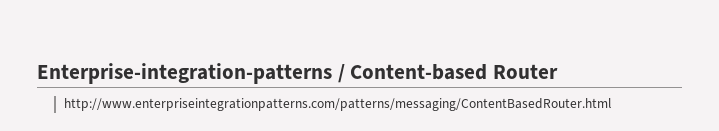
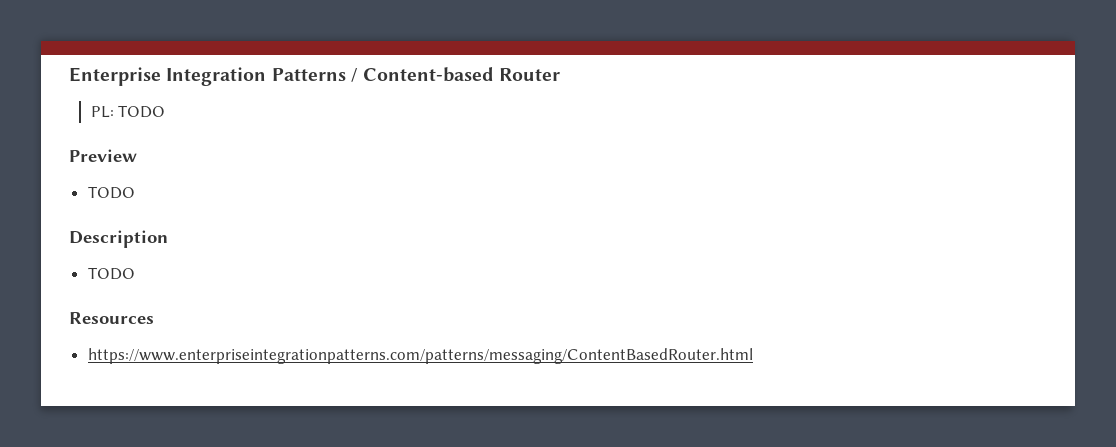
- Enterprise-integration-patterns / Content-based Router
+ Enterprise Integration Patterns / Content-based Router
- http://www.enterpriseintegrationpatterns.com/patterns/messaging/ContentBasedRouter.html
+ PL: TODO
+ Preview
+ TODO
+ Description
+ TODO
+ Resources
+ https://www.enterpriseintegrationpatterns.com/patterns/messaging/ContentBasedRouter.html

